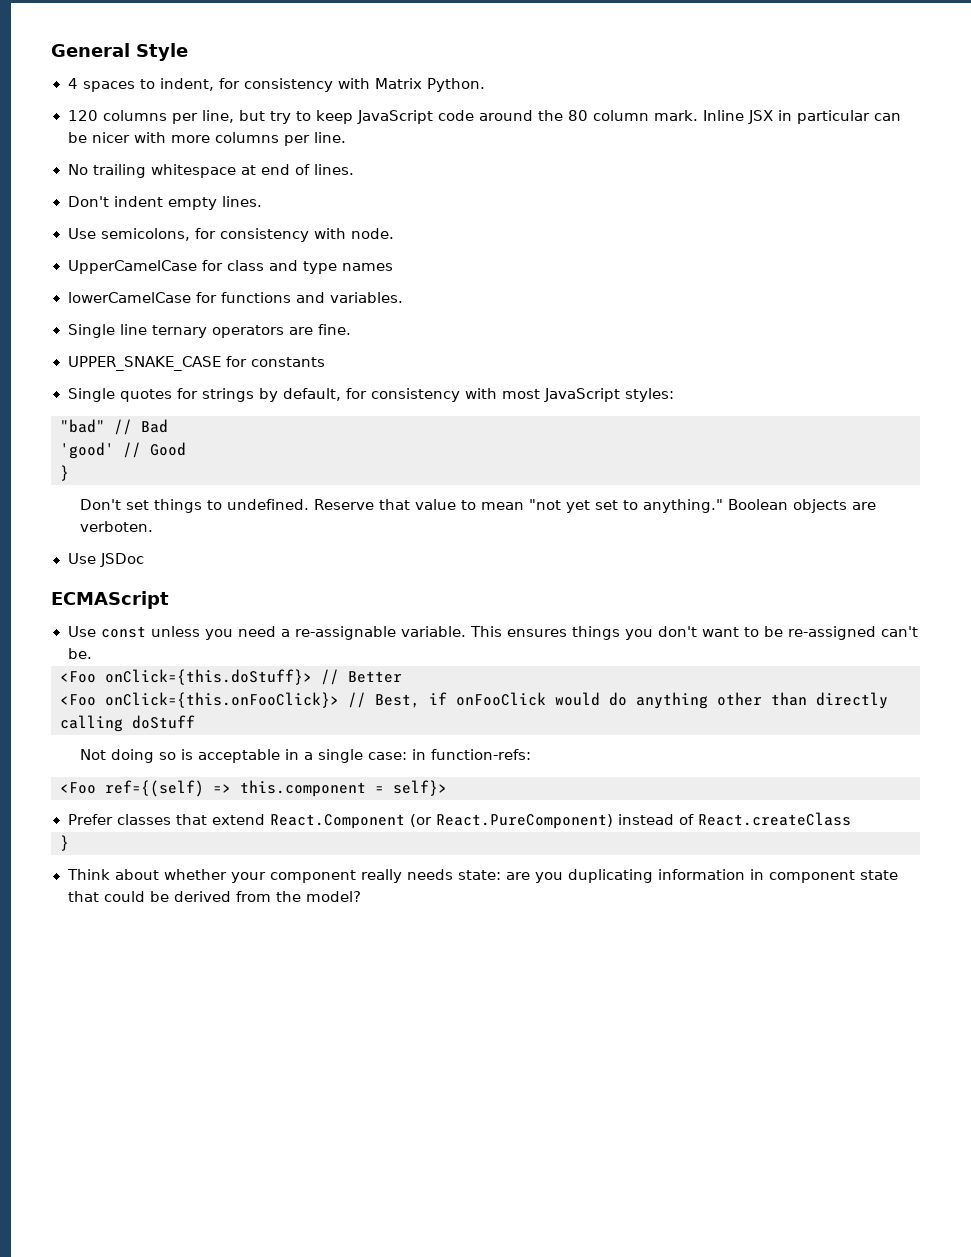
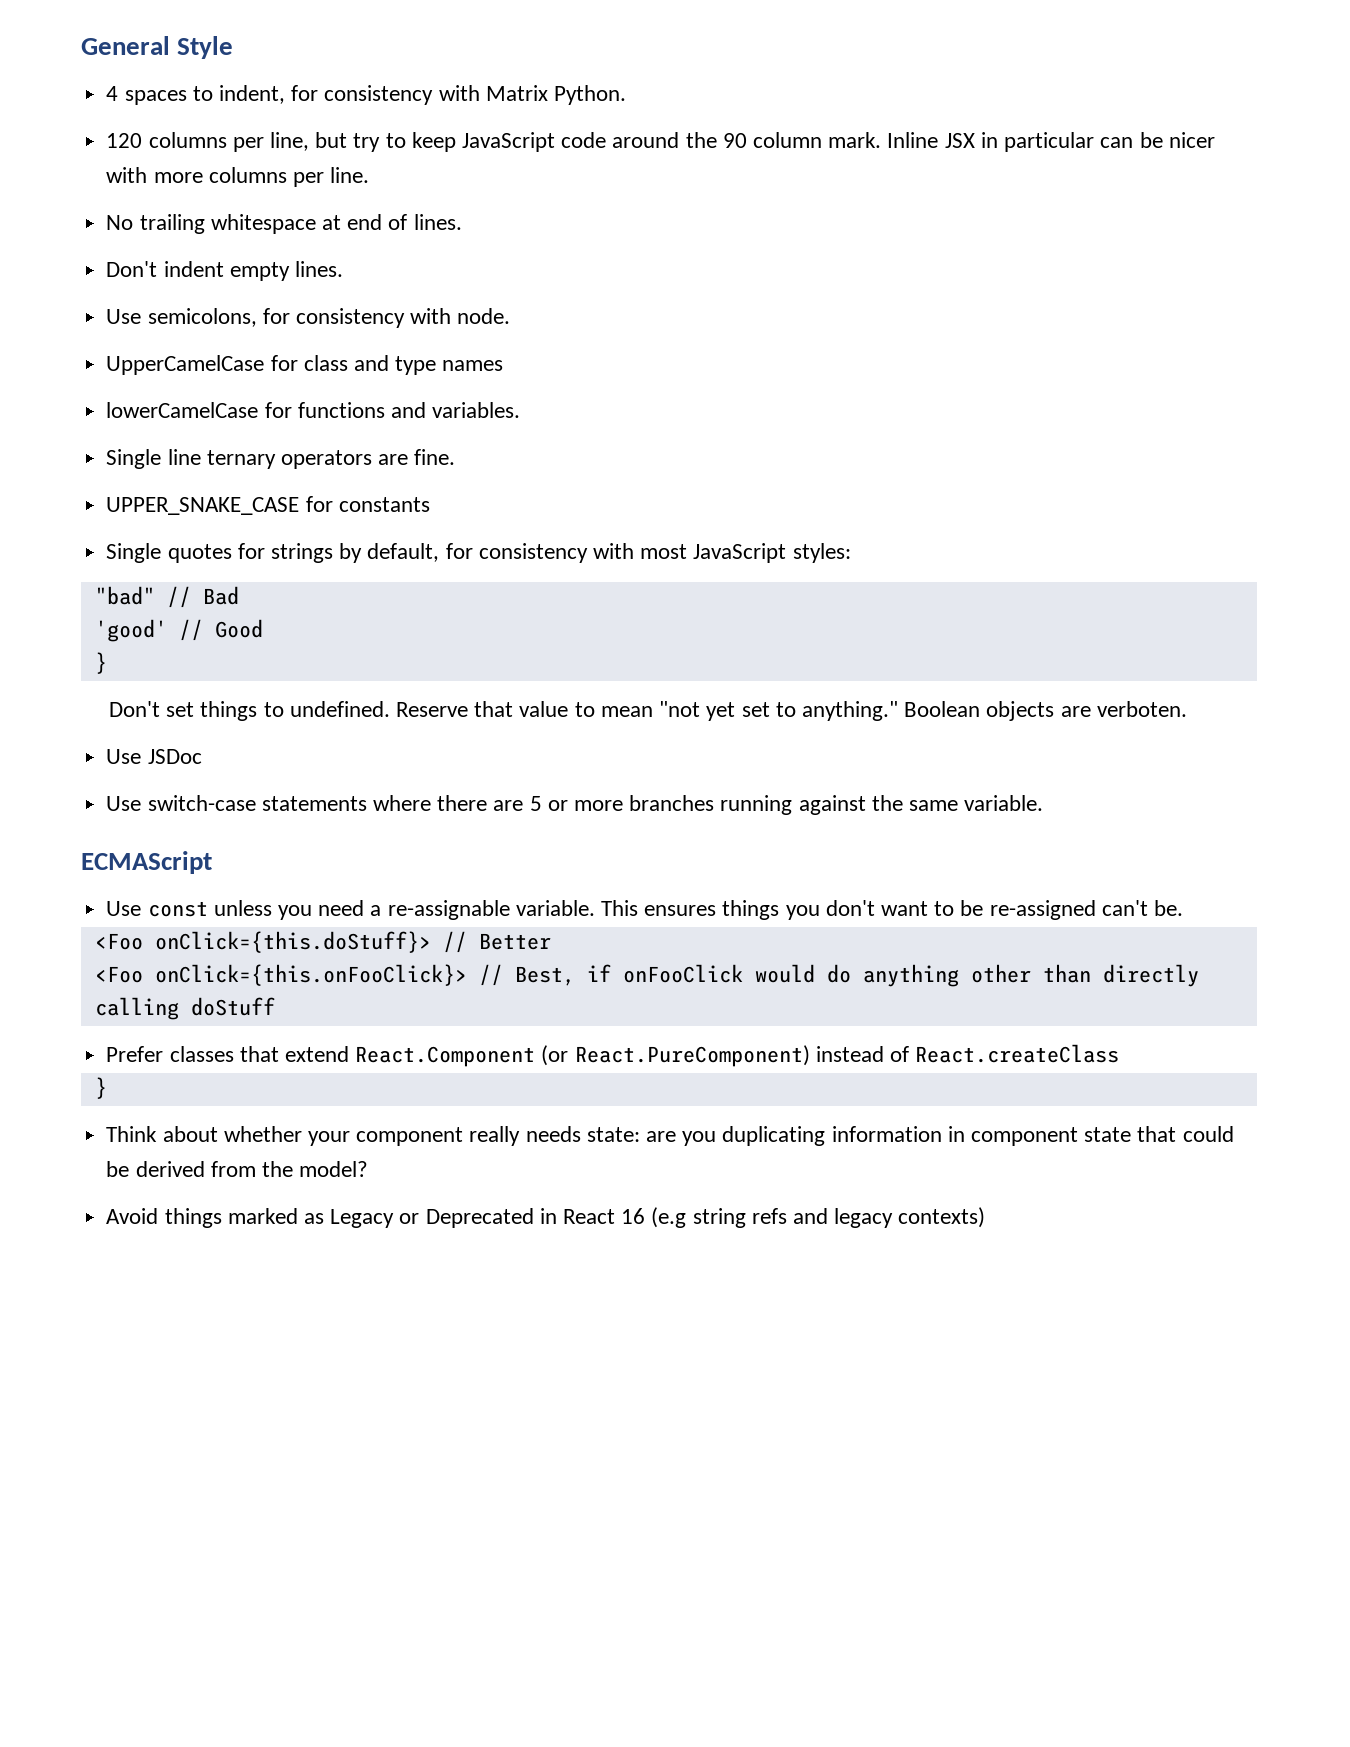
- 120 columns per line, but try to keep JavaScript code around the 80 column mark.
+ 120 columns per line, but try to keep JavaScript code around the 90 column mark.
+ Use switch-case statements where there are 5 or more branches running against the same variable.
- Not doing so is acceptable in a single case: in function-refs:
- <Foo ref={(self) => this.component = self}>
+ Avoid things marked as Legacy or Deprecated in React 16 (e.g string refs and legacy contexts)

